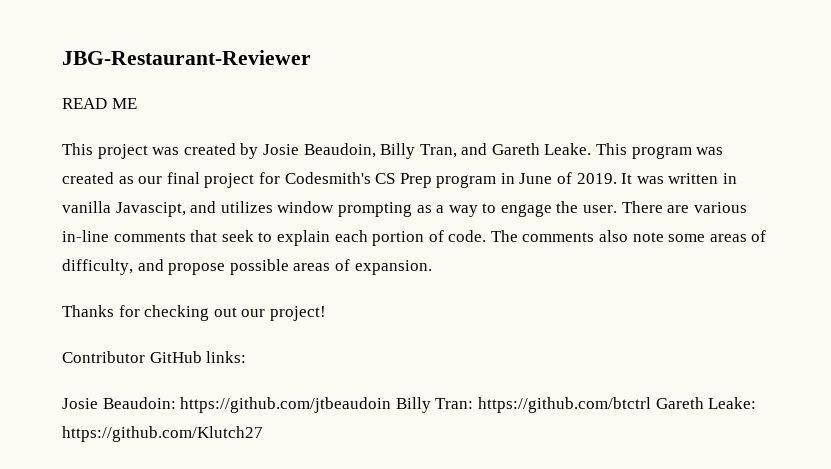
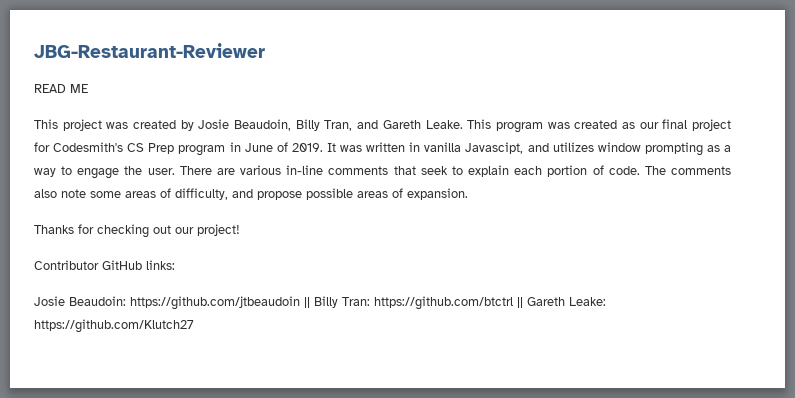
- Josie Beaudoin: https://github.com/jtbeaudoin Billy Tran: https://github.com/btctrl Gareth Leake: https://github.com/Klutch27
+ Josie Beaudoin: https://github.com/jtbeaudoin || Billy Tran: https://github.com/btctrl || Gareth Leake: https://github.com/Klutch27

